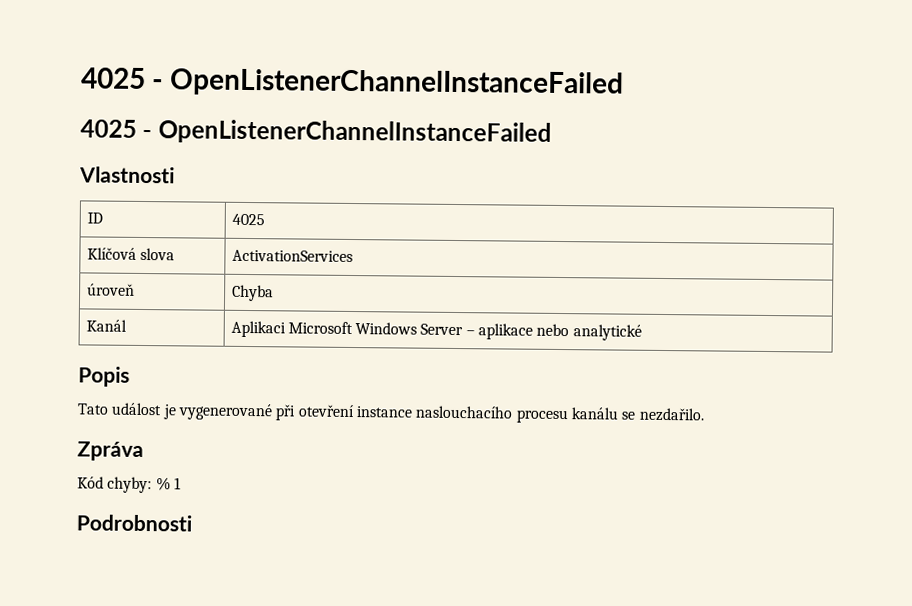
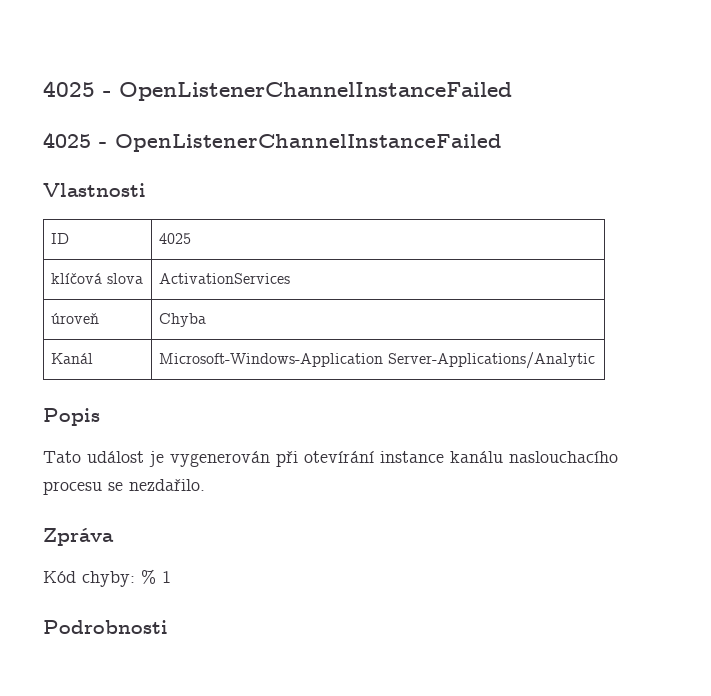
- Klíčová slova | ActivationServices
+ klíčová slova | ActivationServices
- Kanál | Aplikaci Microsoft Windows Server – aplikace nebo analytické
+ Kanál | Microsoft-Windows-Application Server-Applications/Analytic
- Tato událost je vygenerované při otevření instance naslouchacího procesu kanálu se nezdařilo.
+ Tato událost je vygenerován při otevírání instance kanálu naslouchacího procesu se nezdařilo.

